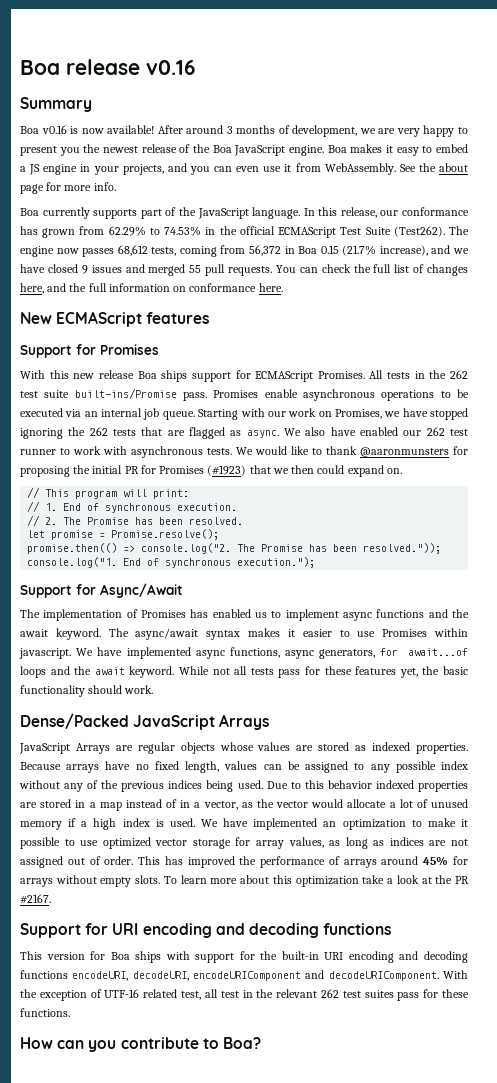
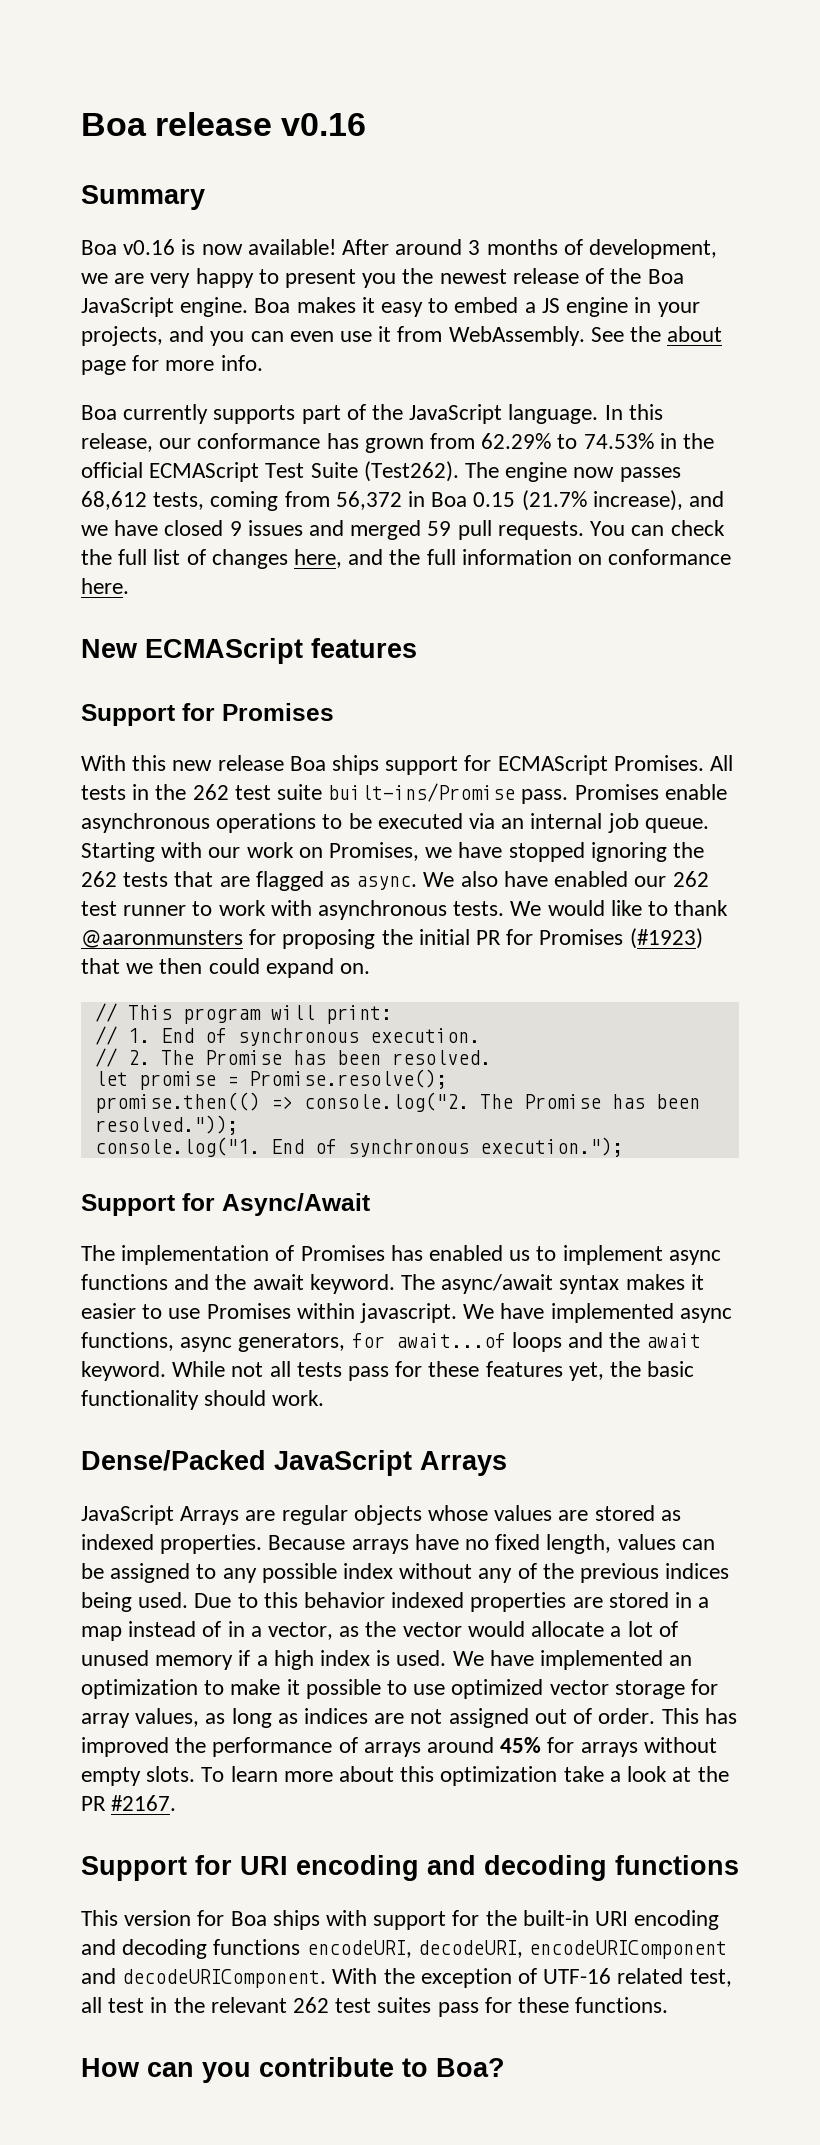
- The engine now passes 68,612 tests, coming from 56,372 in Boa 0.15 (21.7% increase), and we have closed 9 issues and merged 55 pull requests.
+ The engine now passes 68,612 tests, coming from 56,372 in Boa 0.15 (21.7% increase), and we have closed 9 issues and merged 59 pull requests.

